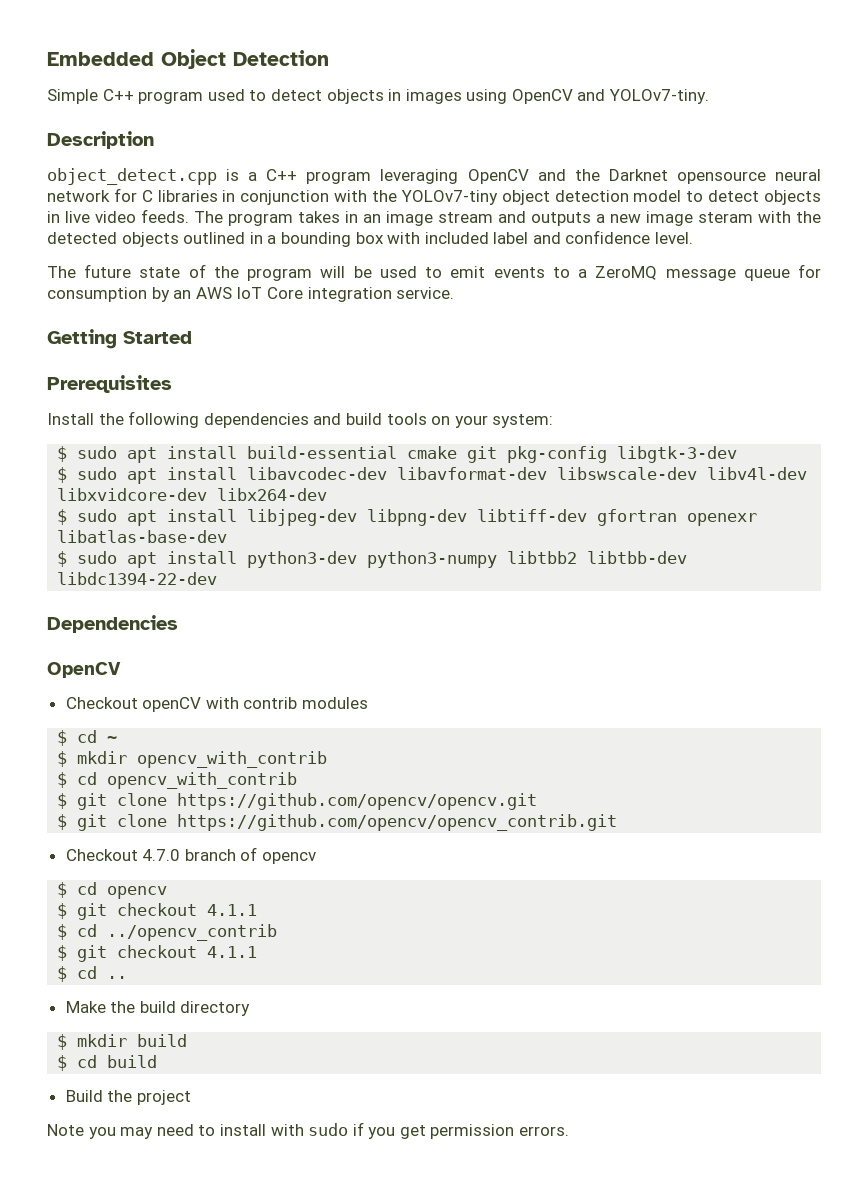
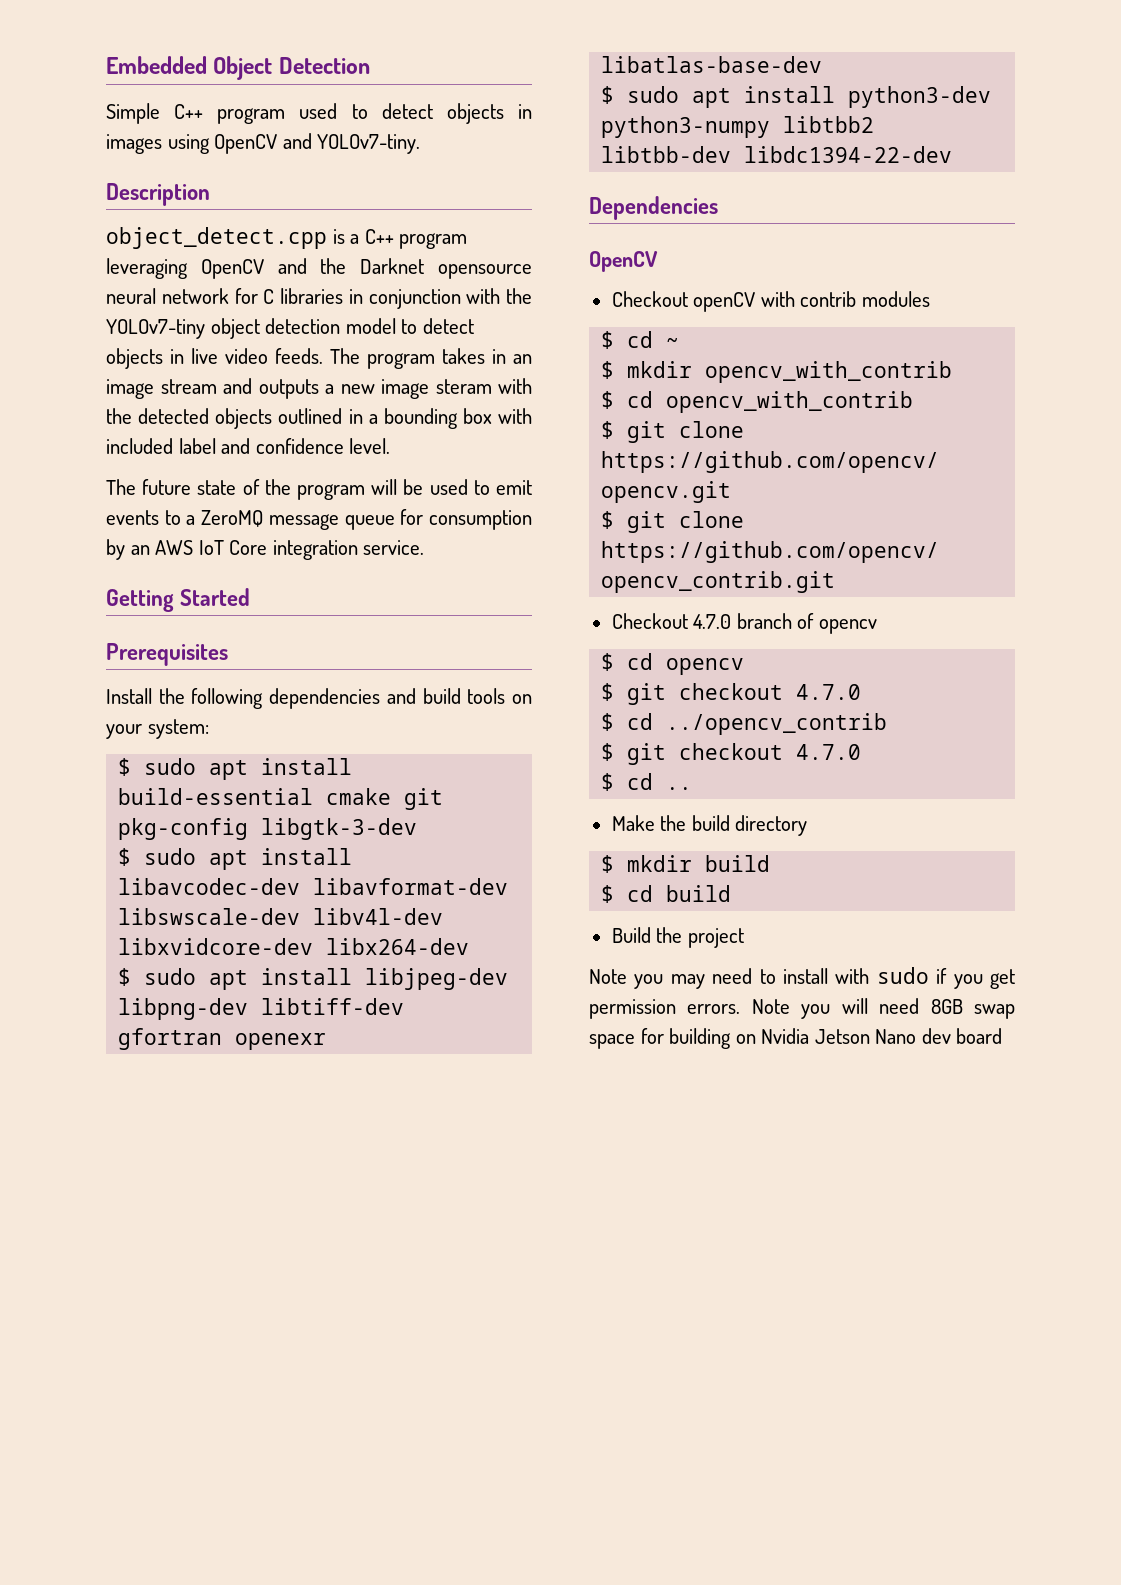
  $ cd opencv
- $ git checkout 4.1.1
+ $ git checkout 4.7.0
  $ cd ../opencv_contrib
- $ git checkout 4.1.1
+ $ git checkout 4.7.0
+ Note you will need 8GB swap space for building on Nvidia Jetson Nano dev board

